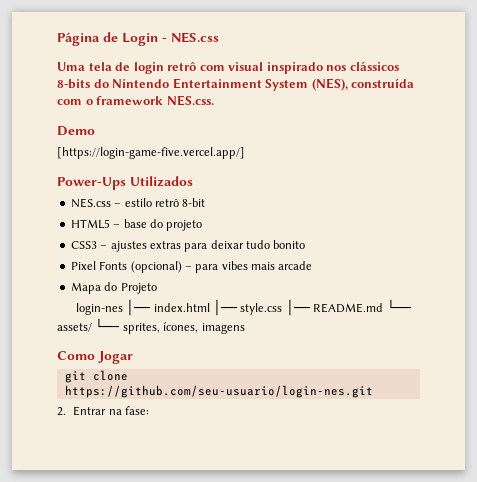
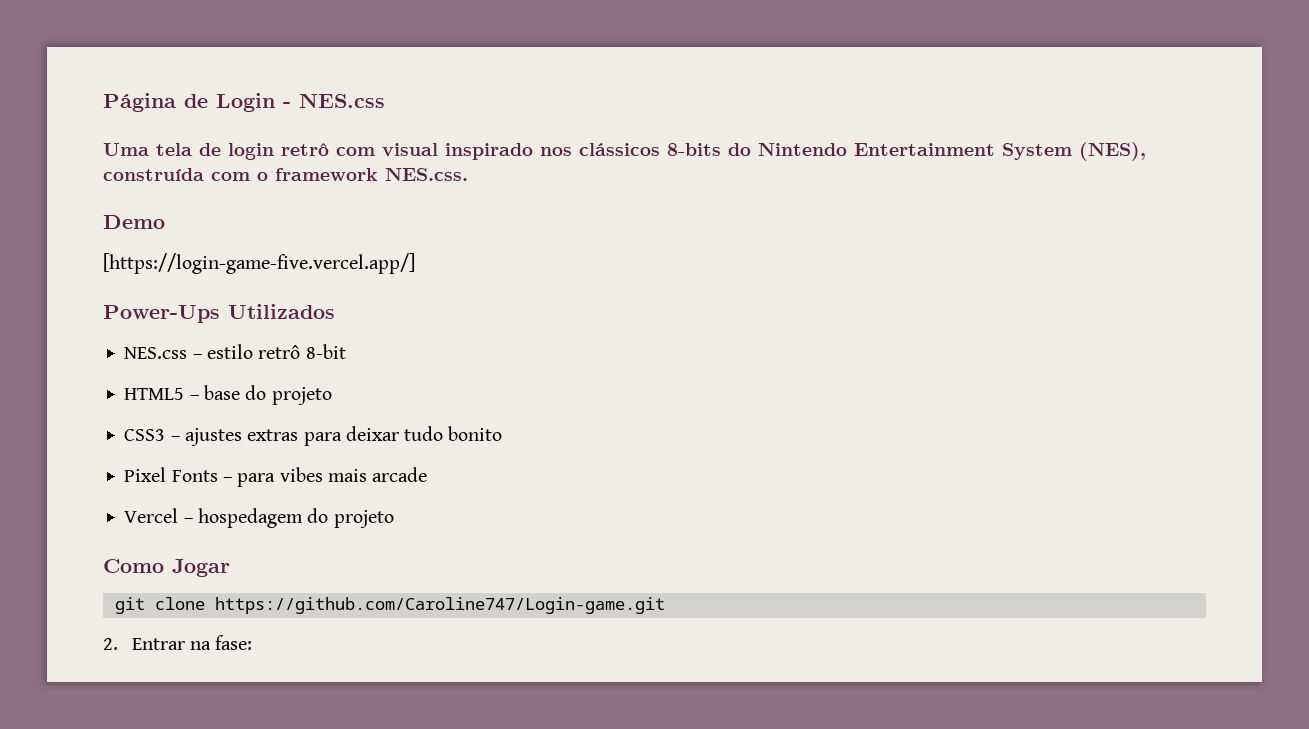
- Pixel Fonts (opcional) – para vibes mais arcade
+ Pixel Fonts – para vibes mais arcade
- Mapa do Projeto
- login-nes │── index.html │── style.css │── README.md └── assets/ └── sprites, ícones, imagens
+ Vercel – hospedagem do projeto
- git clone https://github.com/seu-usuario/login-nes.git
+ git clone https://github.com/Caroline747/Login-game.git

